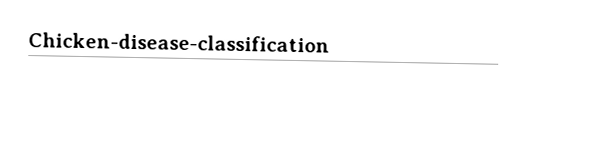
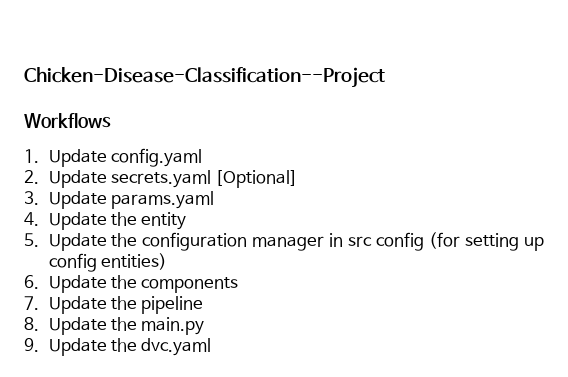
- Chicken-disease-classification
+ Chicken-Disease-Classification--Project
+ Workflows
+ 1. Update config.yaml
+ 2. Update secrets.yaml [Optional]
+ 3. Update params.yaml
+ 4. Update the entity
+ 5. Update the configuration manager in src config (for setting up config entities)
+ 6. Update the components
+ 7. Update the pipeline
+ 8. Update the main.py
+ 9. Update the dvc.yaml

